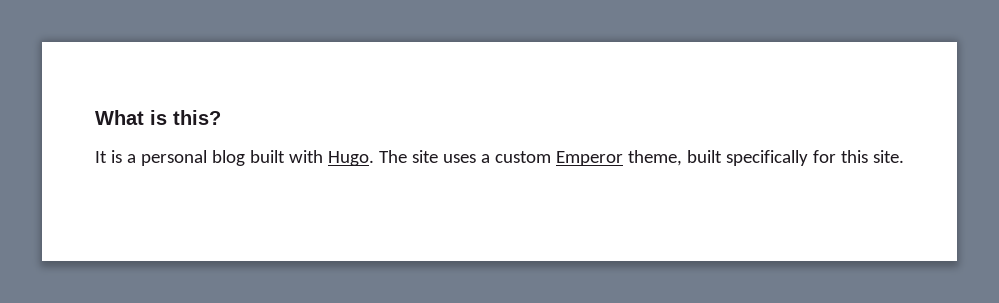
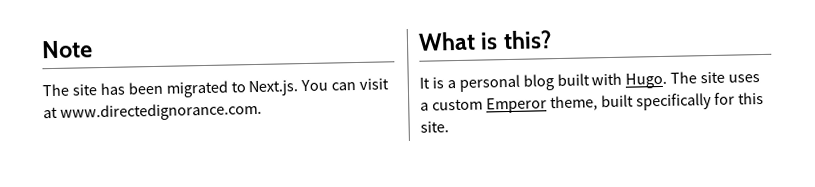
+ Note
+ The site has been migrated to Next.js. You can visit at www.directedignorance.com.

